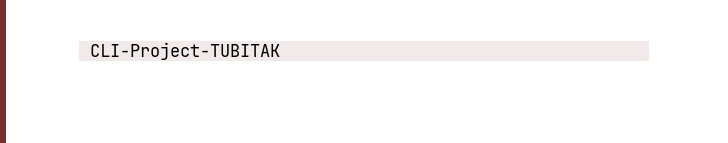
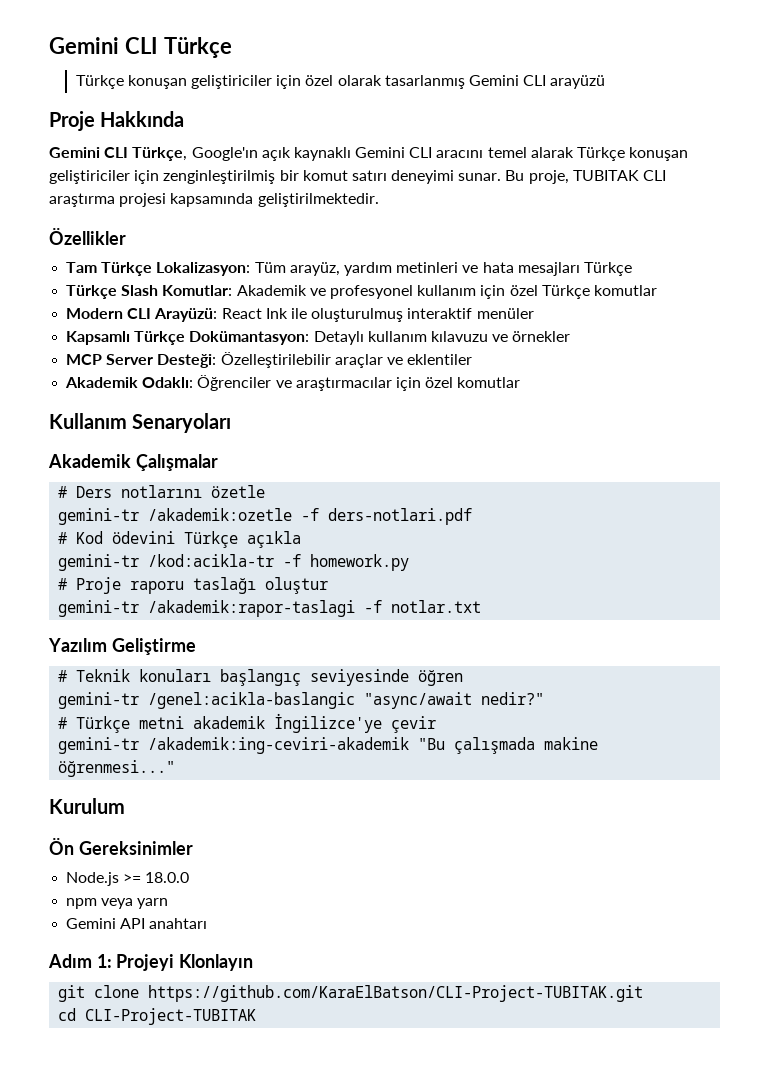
- CLI-Project-TUBITAK
+ Gemini CLI Türkçe
+ Türkçe konuşan geliştiriciler için özel olarak tasarlanmış Gemini CLI arayüzü
+ Proje Hakkında
+ Gemini CLI Türkçe, Google'ın açık kaynaklı Gemini CLI aracını temel alarak Türkçe konuşan geliştiriciler için zenginleştirilmiş bir komut satırı deneyimi sunar. Bu proje, TUBITAK CLI araştırma projesi kapsamında geliştirilmektedir.
+ Özellikler
+ Tam Türkçe Lokalizasyon: Tüm arayüz, yardım metinleri ve hata mesajları Türkçe
+ Türkçe Slash Komutlar: Akademik ve profesyonel kullanım için özel Türkçe komutlar
+ Modern CLI Arayüzü: React Ink ile oluşturulmuş interaktif menüler
+ Kapsamlı Türkçe Dokümantasyon: Detaylı kullanım kılavuzu ve örnekler
+ MCP Server Desteği: Özelleştirilebilir araçlar ve eklentiler
+ Akademik Odaklı: Öğrenciler ve araştırmacılar için özel komutlar
+ Kullanım Senaryoları
+ Akademik Çalışmalar
+ # Ders notlarını özetle
+ gemini-tr /akademik:ozetle -f ders-notlari.pdf
+ # Kod ödevini Türkçe açıkla
+ gemini-tr /kod:acikla-tr -f homework.py
+ # Proje raporu taslağı oluştur
+ gemini-tr /akademik:rapor-taslagi -f notlar.txt
+ Yazılım Geliştirme
+ # Teknik konuları başlangıç seviyesinde öğren
+ gemini-tr /genel:acikla-baslangic "async/await nedir?"
+ # Türkçe metni akademik İngilizce'ye çevir
+ gemini-tr /akademik:ing-ceviri-akademik "Bu çalışmada makine öğrenmesi..."
+ Kurulum
+ Ön Gereksinimler
+ Node.js >= 18.0.0
+ npm veya yarn
+ Gemini API anahtarı
+ Adım 1: Projeyi Klonlayın
+ git clone https://github.com/KaraElBatson/CLI-Project-TUBITAK.git
+ cd CLI-Project-TUBITAK

